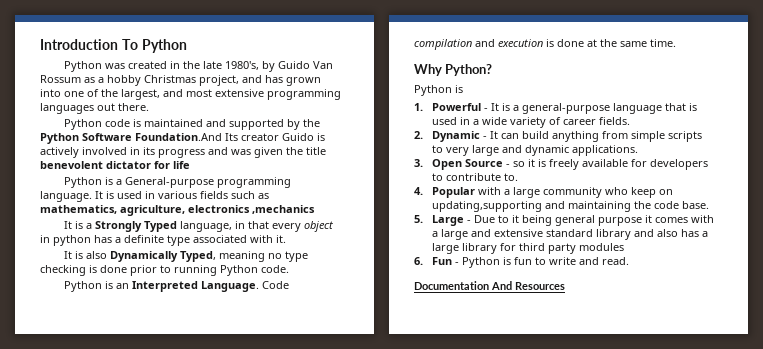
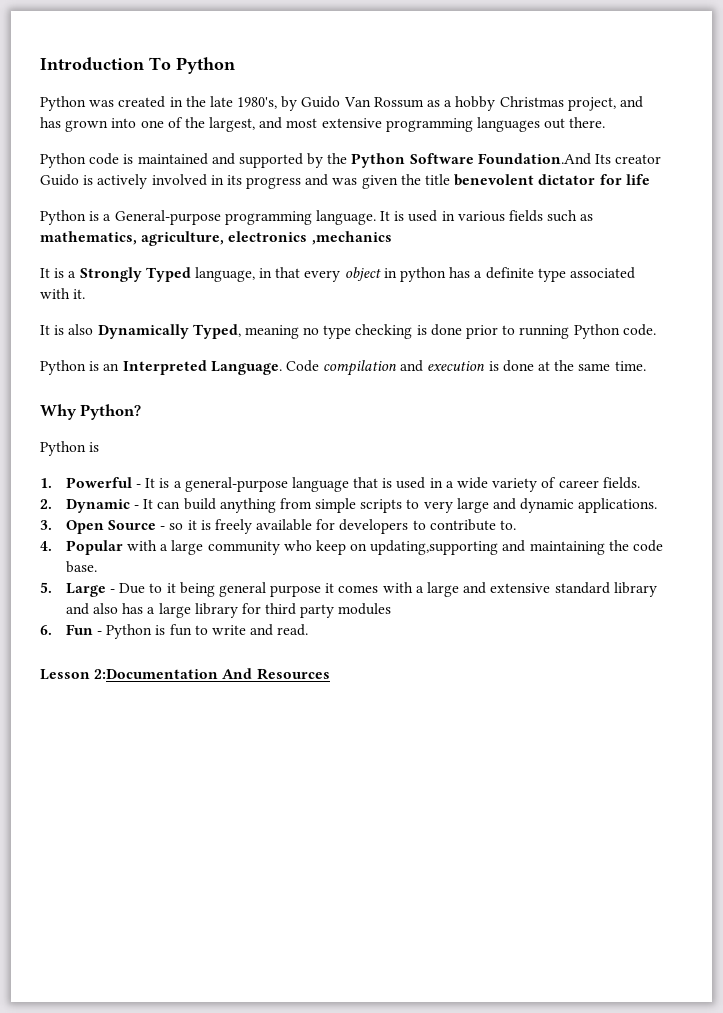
- Documentation And Resources
+ Lesson 2:Documentation And Resources

